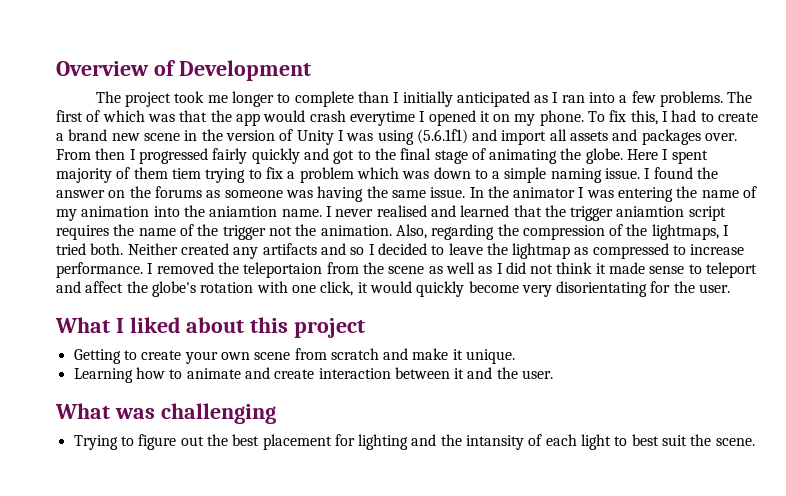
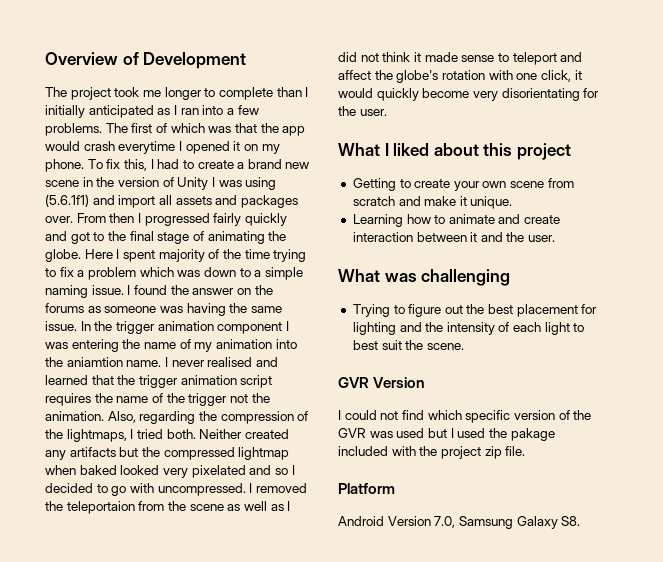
- Here I spent majority of them tiem trying to fix a problem which was down to a simple naming issue.
+ Here I spent majority of the time trying to fix a problem which was down to a simple naming issue.
- In the animator I was entering the name of my animation into the aniamtion name.
+ In the trigger animation component I was entering the name of my animation into the aniamtion name.
- I never realised and learned that the trigger aniamtion script requires the name of the trigger not the animation.
+ I never realised and learned that the trigger animation script requires the name of the trigger not the animation.
- Neither created any artifacts and so I decided to leave the lightmap as compressed to increase performance.
+ Neither created any artifacts but the compressed lightmap when baked looked very pixelated and so I decided to go with uncompressed.
- Trying to figure out the best placement for lighting and the intansity of each light to best suit the scene.
+ Trying to figure out the best placement for lighting and the intensity of each light to best suit the scene.
+ GVR Version
+ I could not find which specific version of the GVR was used but I used the pakage included with the project zip file.
+ Platform
+ Android Version 7.0, Samsung Galaxy S8.

